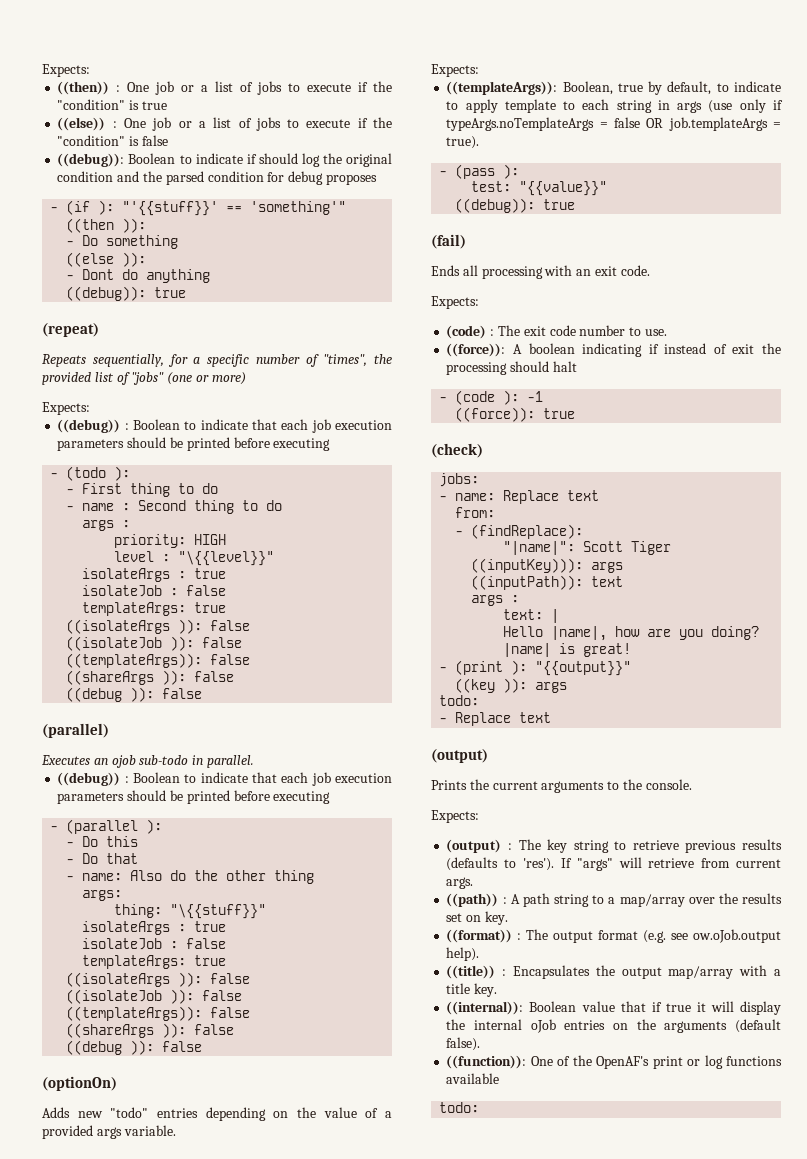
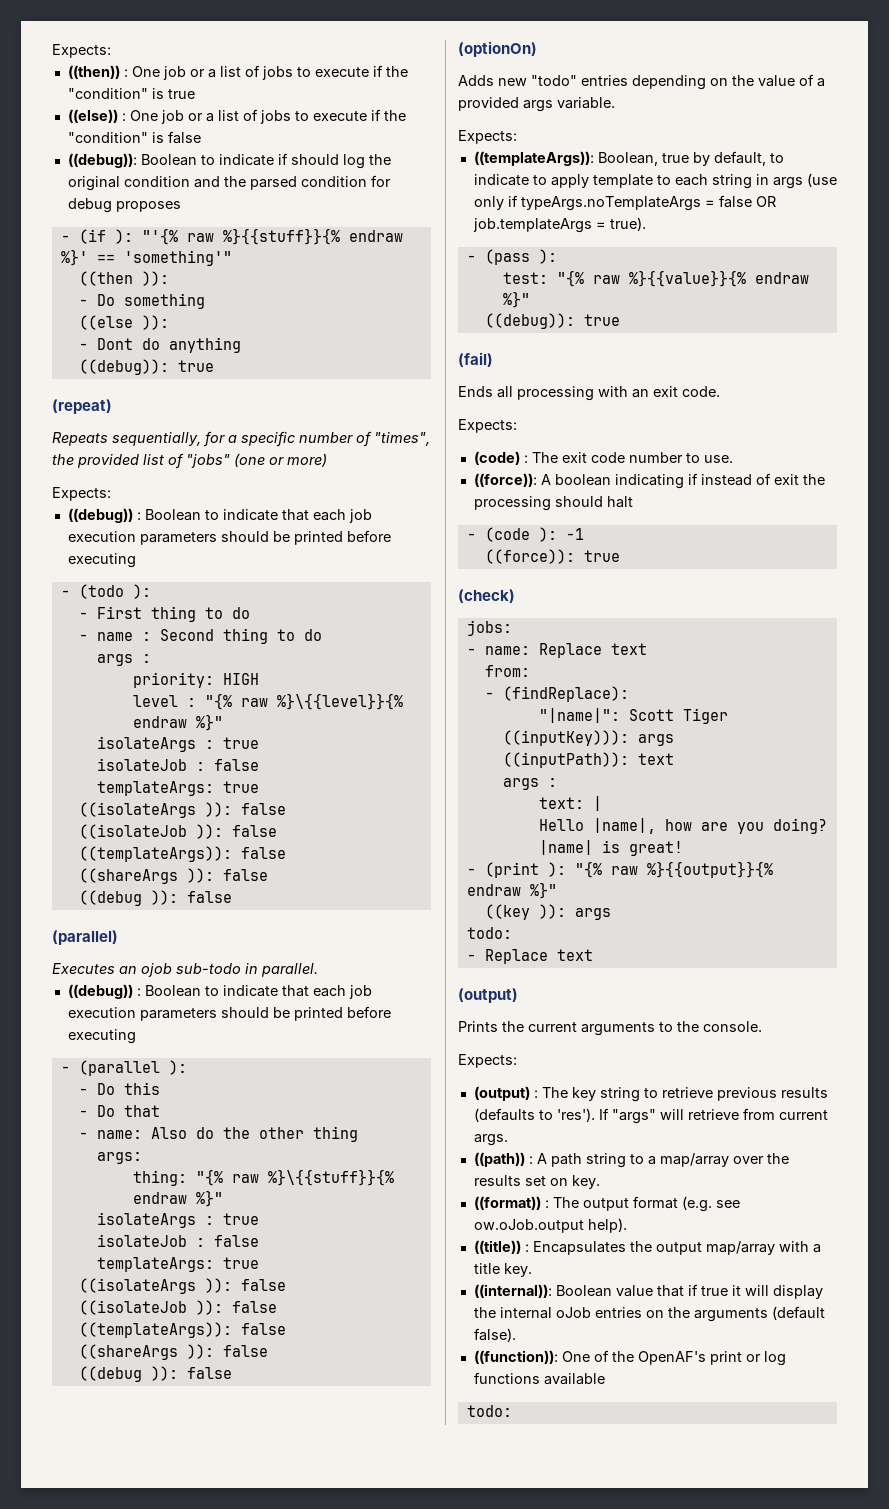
- - (if ): "'{{stuff}}' == 'something'"
+ - (if ): "'{% raw %}{{stuff}}{% endraw %}' == 'something'"
- level : "\{{level}}"
+ level : "{% raw %}\{{level}}{% endraw %}"
- thing: "\{{stuff}}"
+ thing: "{% raw %}\{{stuff}}{% endraw %}"
- test: "{{value}}"
+ test: "{% raw %}{{value}}{% endraw %}"
- - (print ): "{{output}}"
+ - (print ): "{% raw %}{{output}}{% endraw %}"

